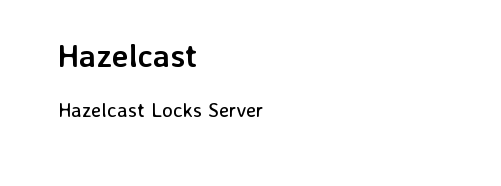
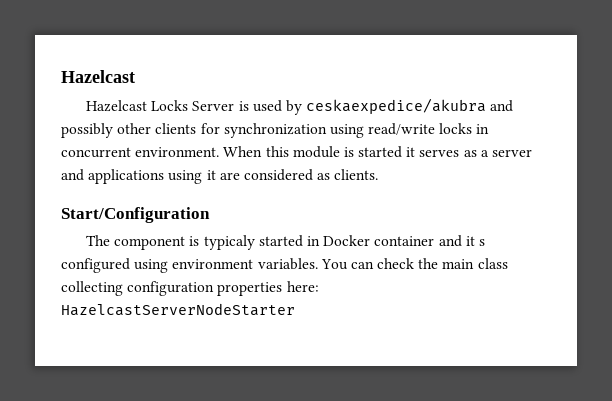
- Hazelcast Locks Server
+ Hazelcast Locks Server is used by ceskaexpedice/akubra and possibly other clients for synchronization using read/write locks in concurrent environment. When this module is started it serves as a server and applications using it are considered as clients.
+ Start/Configuration
+ The component is typicaly started in Docker container and it s configured using environment variables. You can check the main class collecting configuration properties here: HazelcastServerNodeStarter

